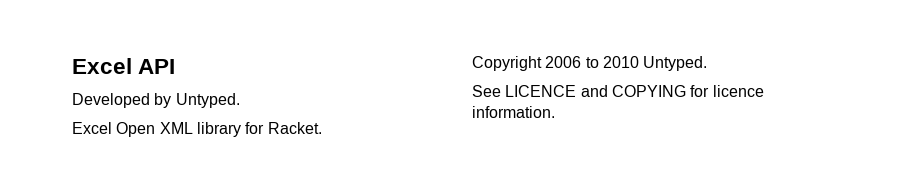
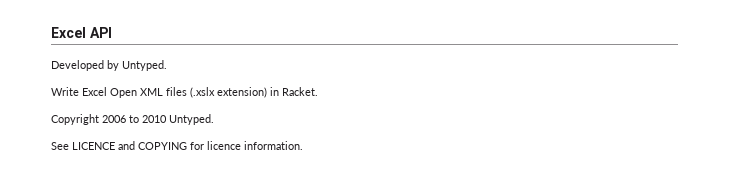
- Excel Open XML library for Racket.
+ Write Excel Open XML files (.xslx extension) in Racket.

